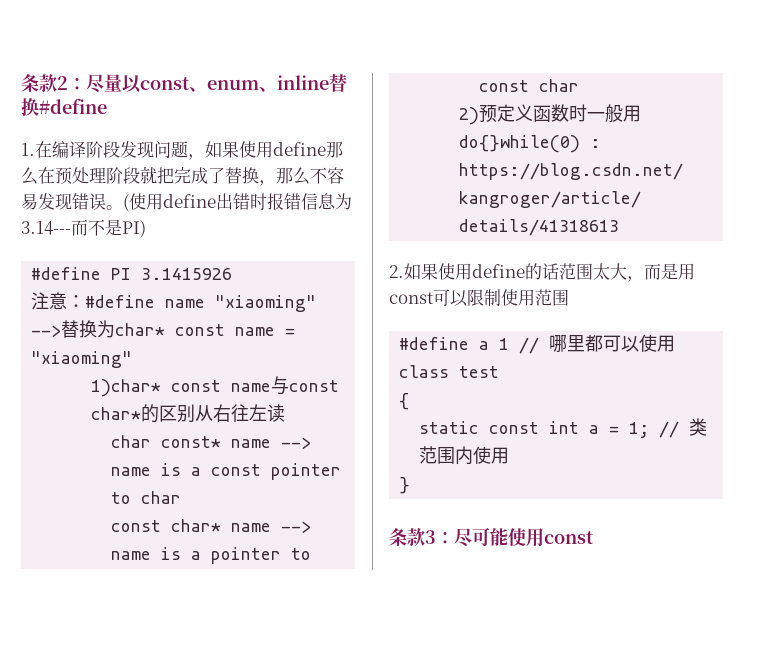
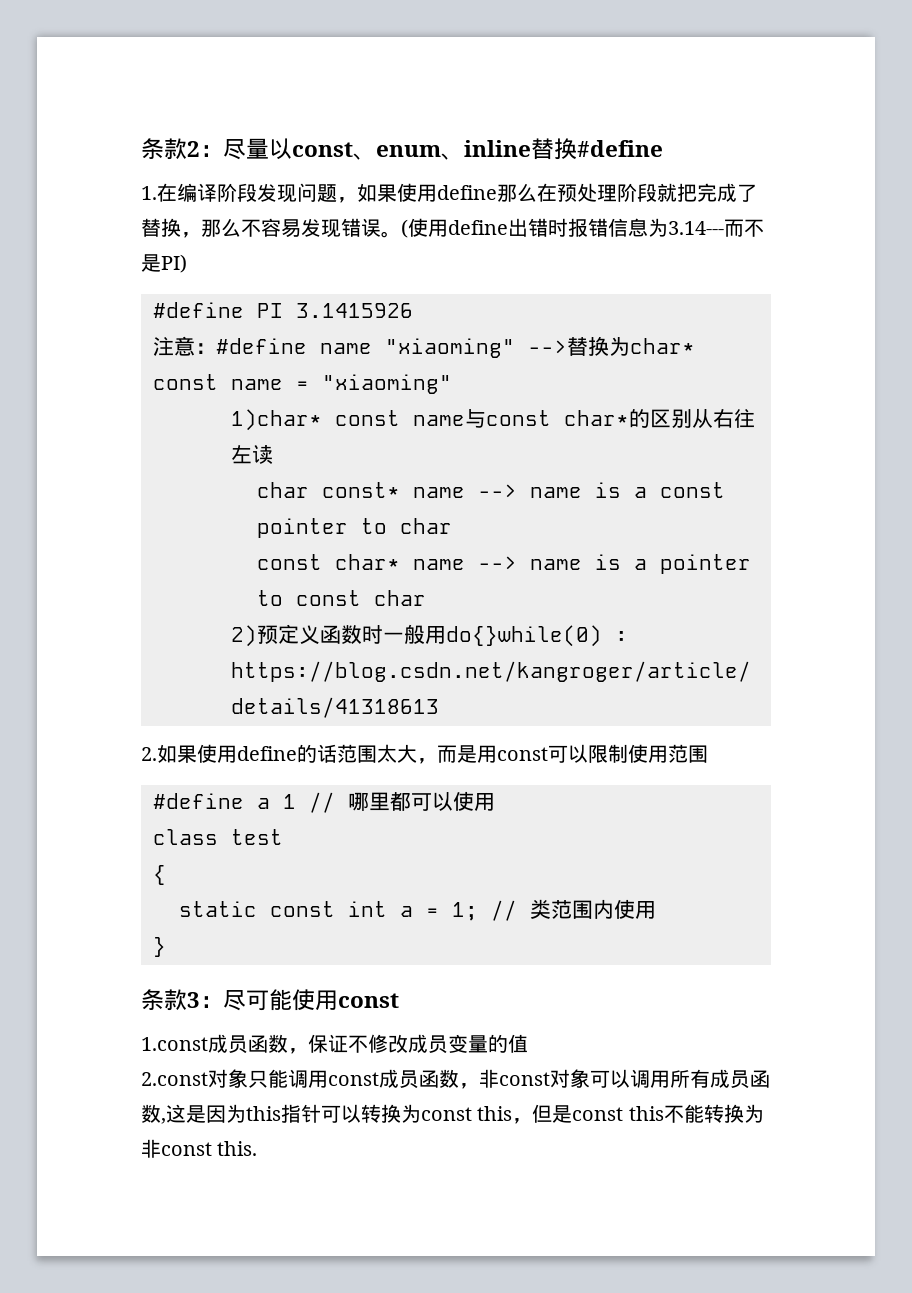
+ 1.const成员函数，保证不修改成员变量的值
+ 2.const对象只能调用const成员函数，非const对象可以调用所有成员函数,这是因为this指针可以转换为const this，但是const this不能转换为非const this.

